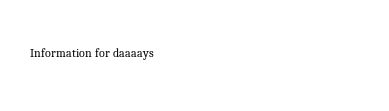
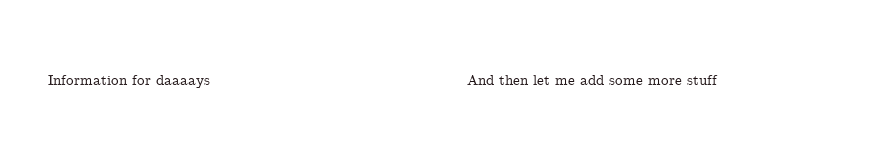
+ And then let me add some more stuff

